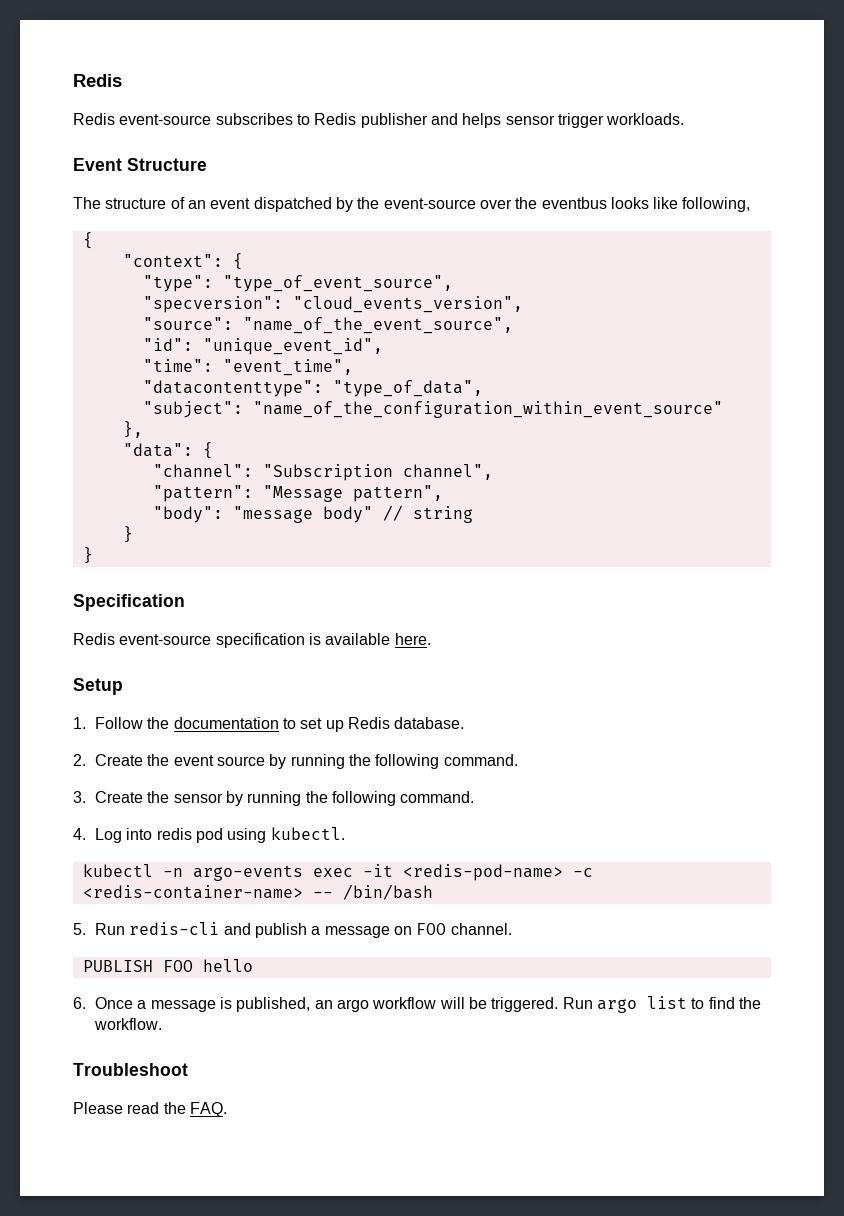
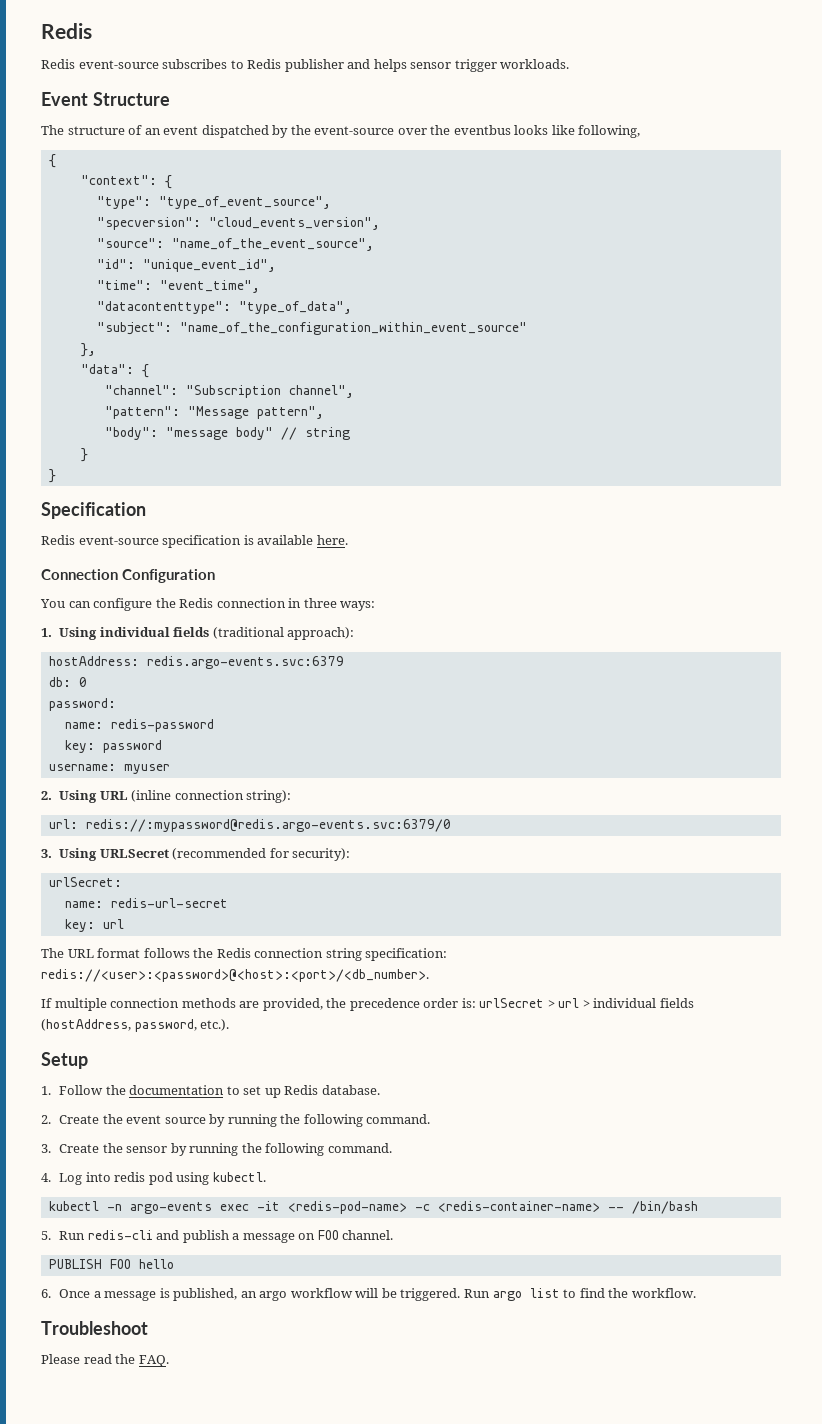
+ Connection Configuration
+ You can configure the Redis connection in three ways:
+ 1. Using individual fields (traditional approach):
+ hostAddress: redis.argo-events.svc:6379
+ db: 0
+ password:
+ name: redis-password
+ key: password
+ username: myuser
+ 2. Using URL (inline connection string):
+ url: redis://:mypassword@redis.argo-events.svc:6379/0
+ 3. Using URLSecret (recommended for security):
+ urlSecret:
+ name: redis-url-secret
+ key: url
+ The URL format follows the Redis connection string specification: redis://<user>:<password>@<host>:<port>/<db_number>.
+ If multiple connection methods are provided, the precedence order is: urlSecret > url > individual fields (hostAddress, password, etc.).

